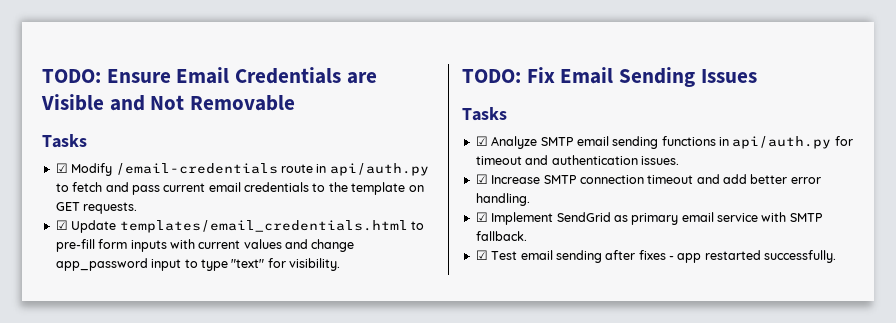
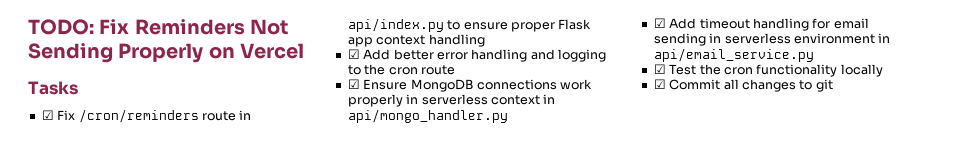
- TODO: Ensure Email Credentials are Visible and Not Removable
+ TODO: Fix Reminders Not Sending Properly on Vercel
  Tasks
- ☑ Modify /email-credentials route in api/auth.py to fetch and pass current email credentials to the template on GET requests.
- ☑ Update templates/email_credentials.html to pre-fill form inputs with current values and change app_password input to type "text" for visibility.
- TODO: Fix Email Sending Issues
- Tasks
- ☑ Analyze SMTP email sending functions in api/auth.py for timeout and authentication issues.
- ☑ Increase SMTP connection timeout and add better error handling.
- ☑ Implement SendGrid as primary email service with SMTP fallback.
- ☑ Test email sending after fixes - app restarted successfully.
+ ☑ Fix /cron/reminders route in api/index.py to ensure proper Flask app context handling
+ ☑ Add better error handling and logging to the cron route
+ ☑ Ensure MongoDB connections work properly in serverless context in api/mongo_handler.py
+ ☑ Add timeout handling for email sending in serverless environment in api/email_service.py
+ ☑ Test the cron functionality locally
+ ☑ Commit all changes to git

